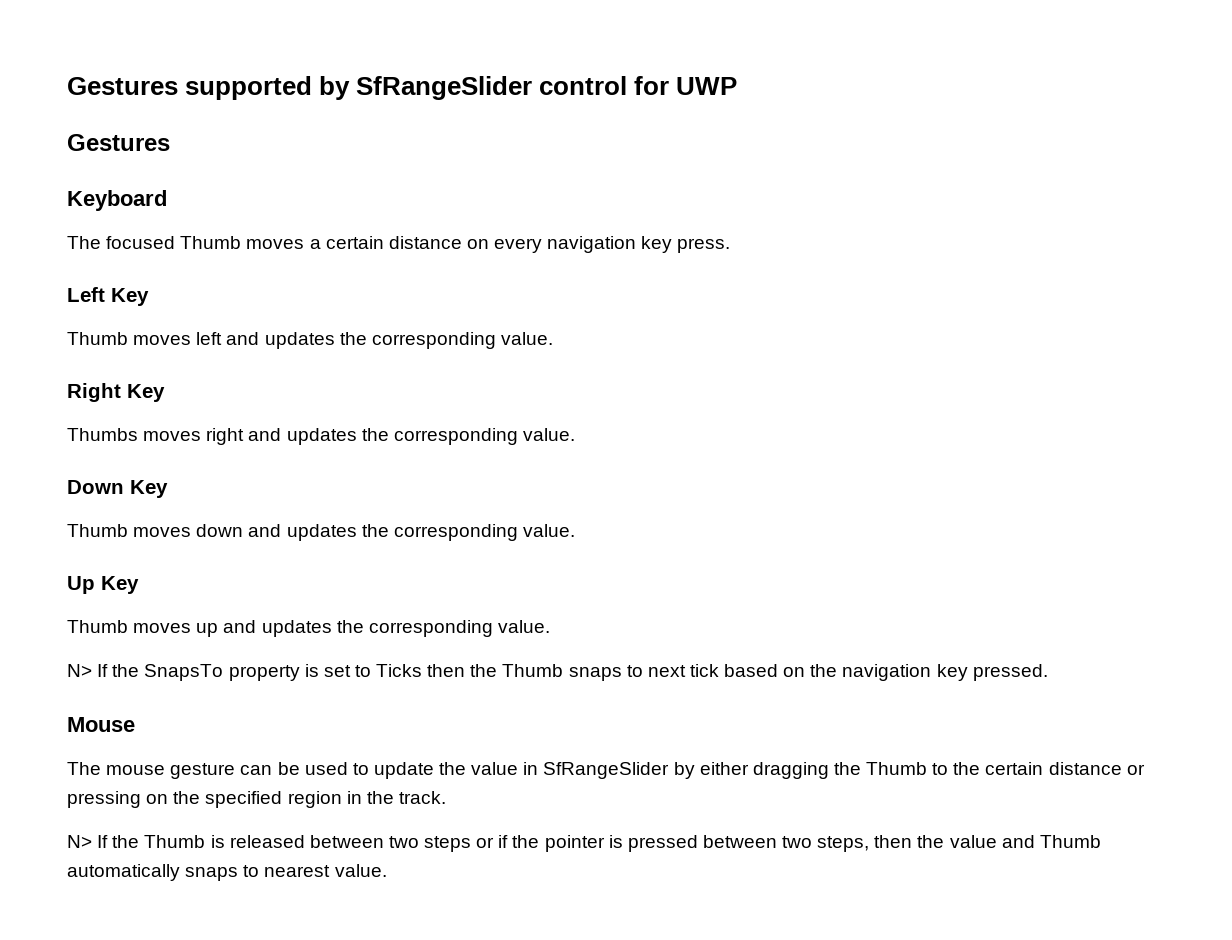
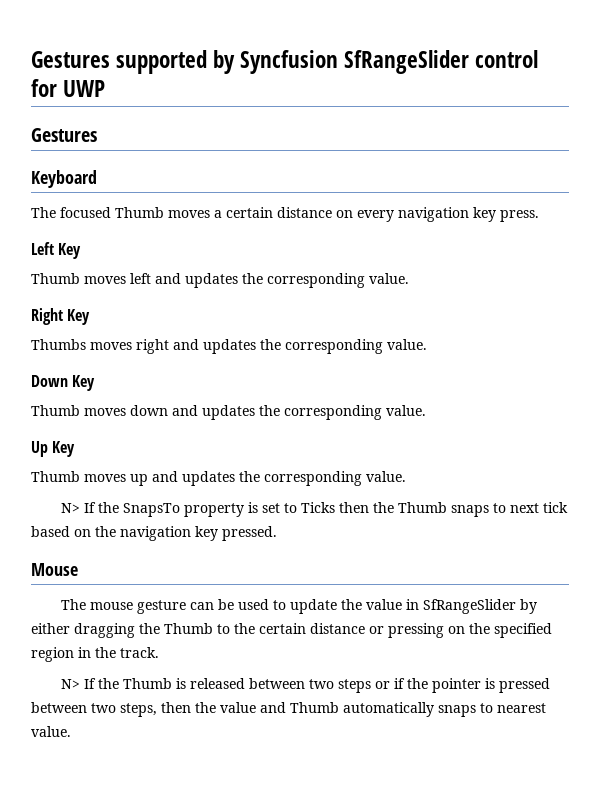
- Gestures supported by SfRangeSlider control for UWP
+ Gestures supported by Syncfusion SfRangeSlider control for UWP

